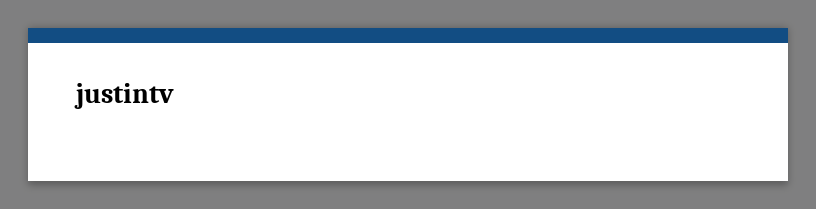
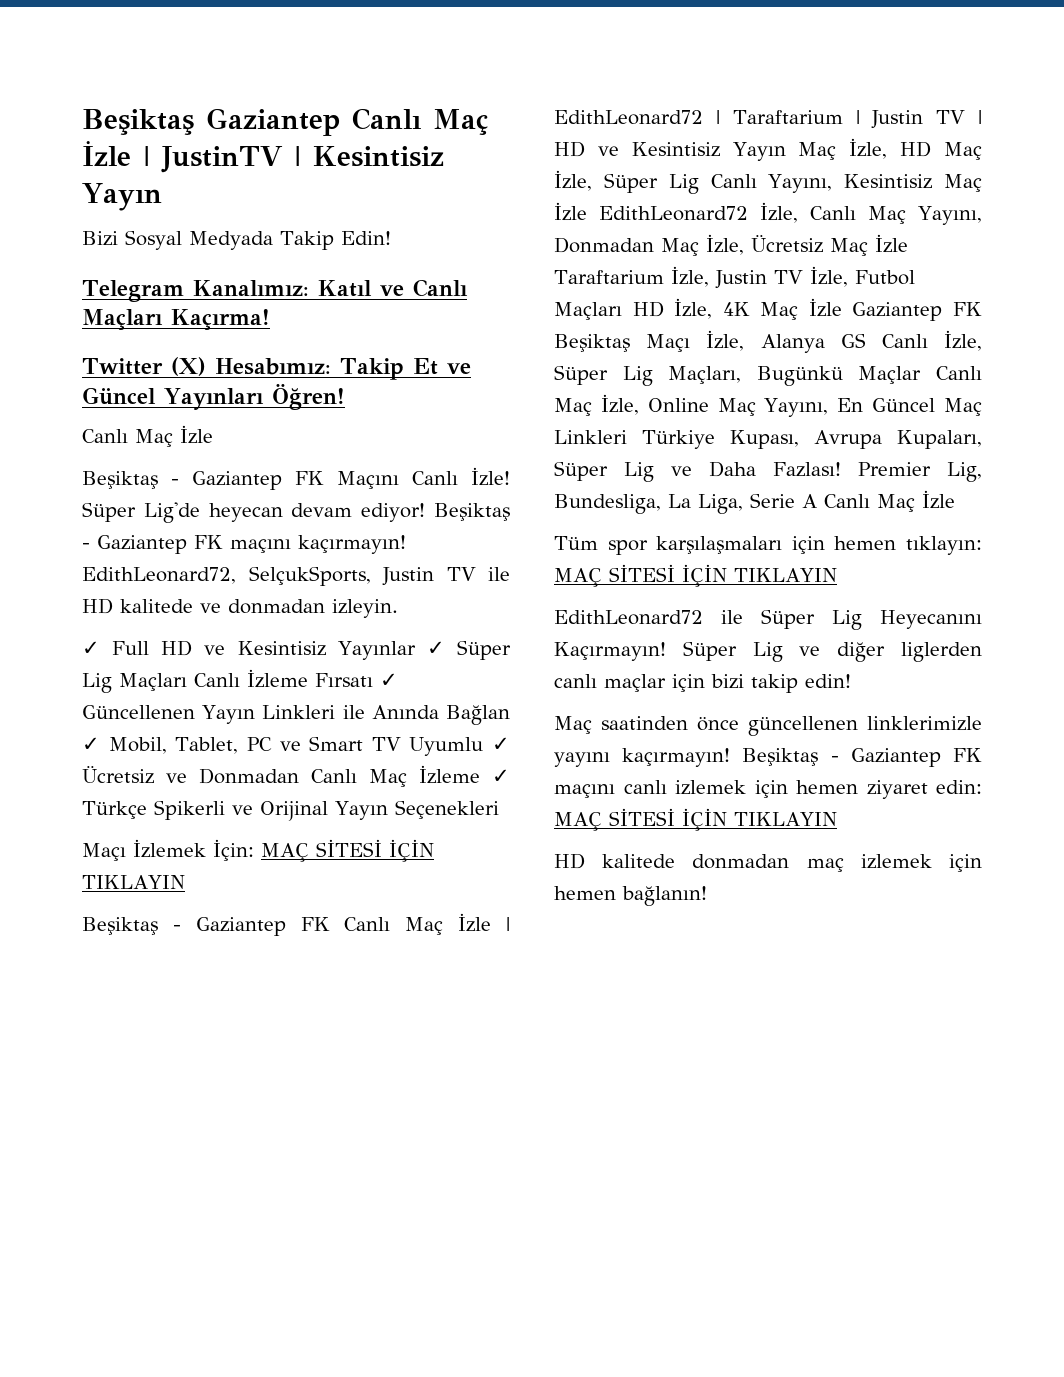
- justintv
+ Beşiktaş Gaziantep Canlı Maç İzle | JustinTV | Kesintisiz Yayın
+ Bizi Sosyal Medyada Takip Edin!
+ Telegram Kanalımız: Katıl ve Canlı Maçları Kaçırma!
+ Twitter (X) Hesabımız: Takip Et ve Güncel Yayınları Öğren!
+ Canlı Maç İzle
+ Beşiktaş - Gaziantep FK Maçını Canlı İzle! Süper Lig'de heyecan devam ediyor! Beşiktaş - Gaziantep FK maçını kaçırmayın! EdithLeonard72, SelçukSports, Justin TV ile HD kalitede ve donmadan izleyin.
+ ✓ Full HD ve Kesintisiz Yayınlar ✓ Süper Lig Maçları Canlı İzleme Fırsatı ✓ Güncellenen Yayın Linkleri ile Anında Bağlan ✓ Mobil, Tablet, PC ve Smart TV Uyumlu ✓ Ücretsiz ve Donmadan Canlı Maç İzleme ✓ Türkçe Spikerli ve Orijinal Yayın Seçenekleri
+ Maçı İzlemek İçin: MAÇ SİTESİ İÇİN TIKLAYIN
+ Beşiktaş - Gaziantep FK Canlı Maç İzle | EdithLeonard72 | Taraftarium | Justin TV | HD ve Kesintisiz Yayın Maç İzle, HD Maç İzle, Süper Lig Canlı Yayını, Kesintisiz Maç İzle EdithLeonard72 İzle, Canlı Maç Yayını, Donmadan Maç İzle, Ücretsiz Maç İzle Taraftarium İzle, Justin TV İzle, Futbol Maçları HD İzle, 4K Maç İzle Gaziantep FK Beşiktaş Maçı İzle, Alanya GS Canlı İzle, Süper Lig Maçları, Bugünkü Maçlar Canlı Maç İzle, Online Maç Yayını, En Güncel Maç Linkleri Türkiye Kupası, Avrupa Kupaları, Süper Lig ve Daha Fazlası! Premier Lig, Bundesliga, La Liga, Serie A Canlı Maç İzle
+ Tüm spor karşılaşmaları için hemen tıklayın: MAÇ SİTESİ İÇİN TIKLAYIN
+ EdithLeonard72 ile Süper Lig Heyecanını Kaçırmayın! Süper Lig ve diğer liglerden canlı maçlar için bizi takip edin!
+ Maç saatinden önce güncellenen linklerimizle yayını kaçırmayın! Beşiktaş - Gaziantep FK maçını canlı izlemek için hemen ziyaret edin: MAÇ SİTESİ İÇİN TIKLAYIN
+ HD kalitede donmadan maç izlemek için hemen bağlanın!

